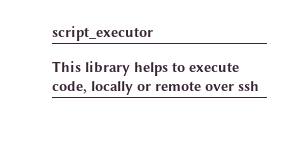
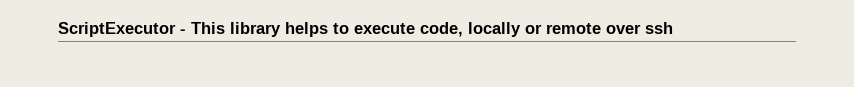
- script_executor
- This library helps to execute code, locally or remote over ssh
+ ScriptExecutor - This library helps to execute code, locally or remote over ssh

